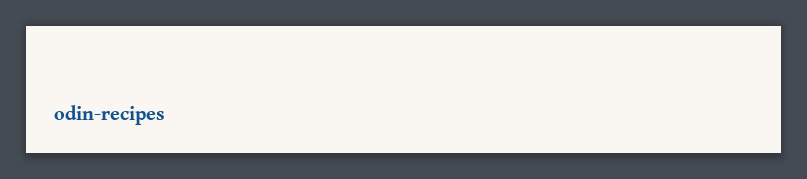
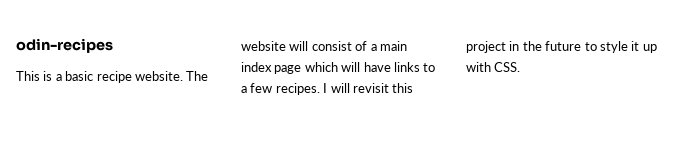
+ This is a basic recipe website. The website will consist of a main index page which will have links to a few recipes. I will revisit this project in the future to style it up with CSS.

